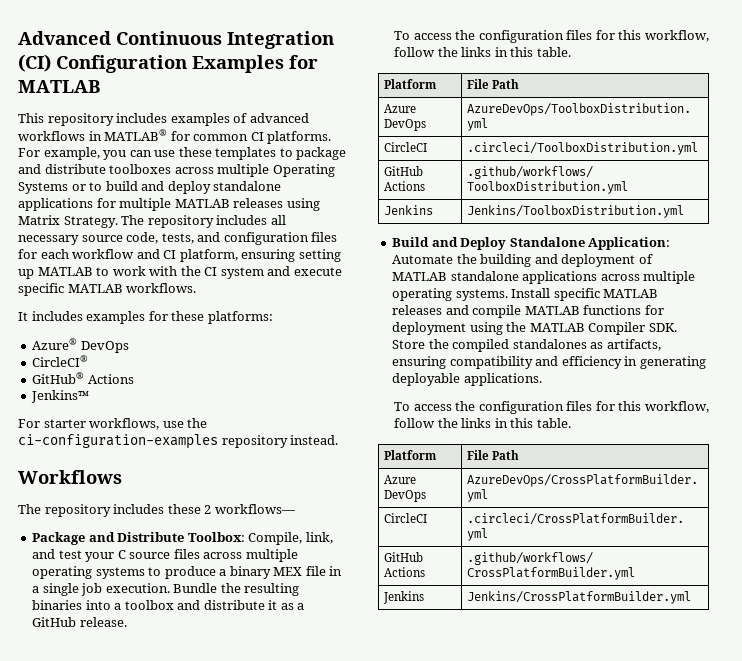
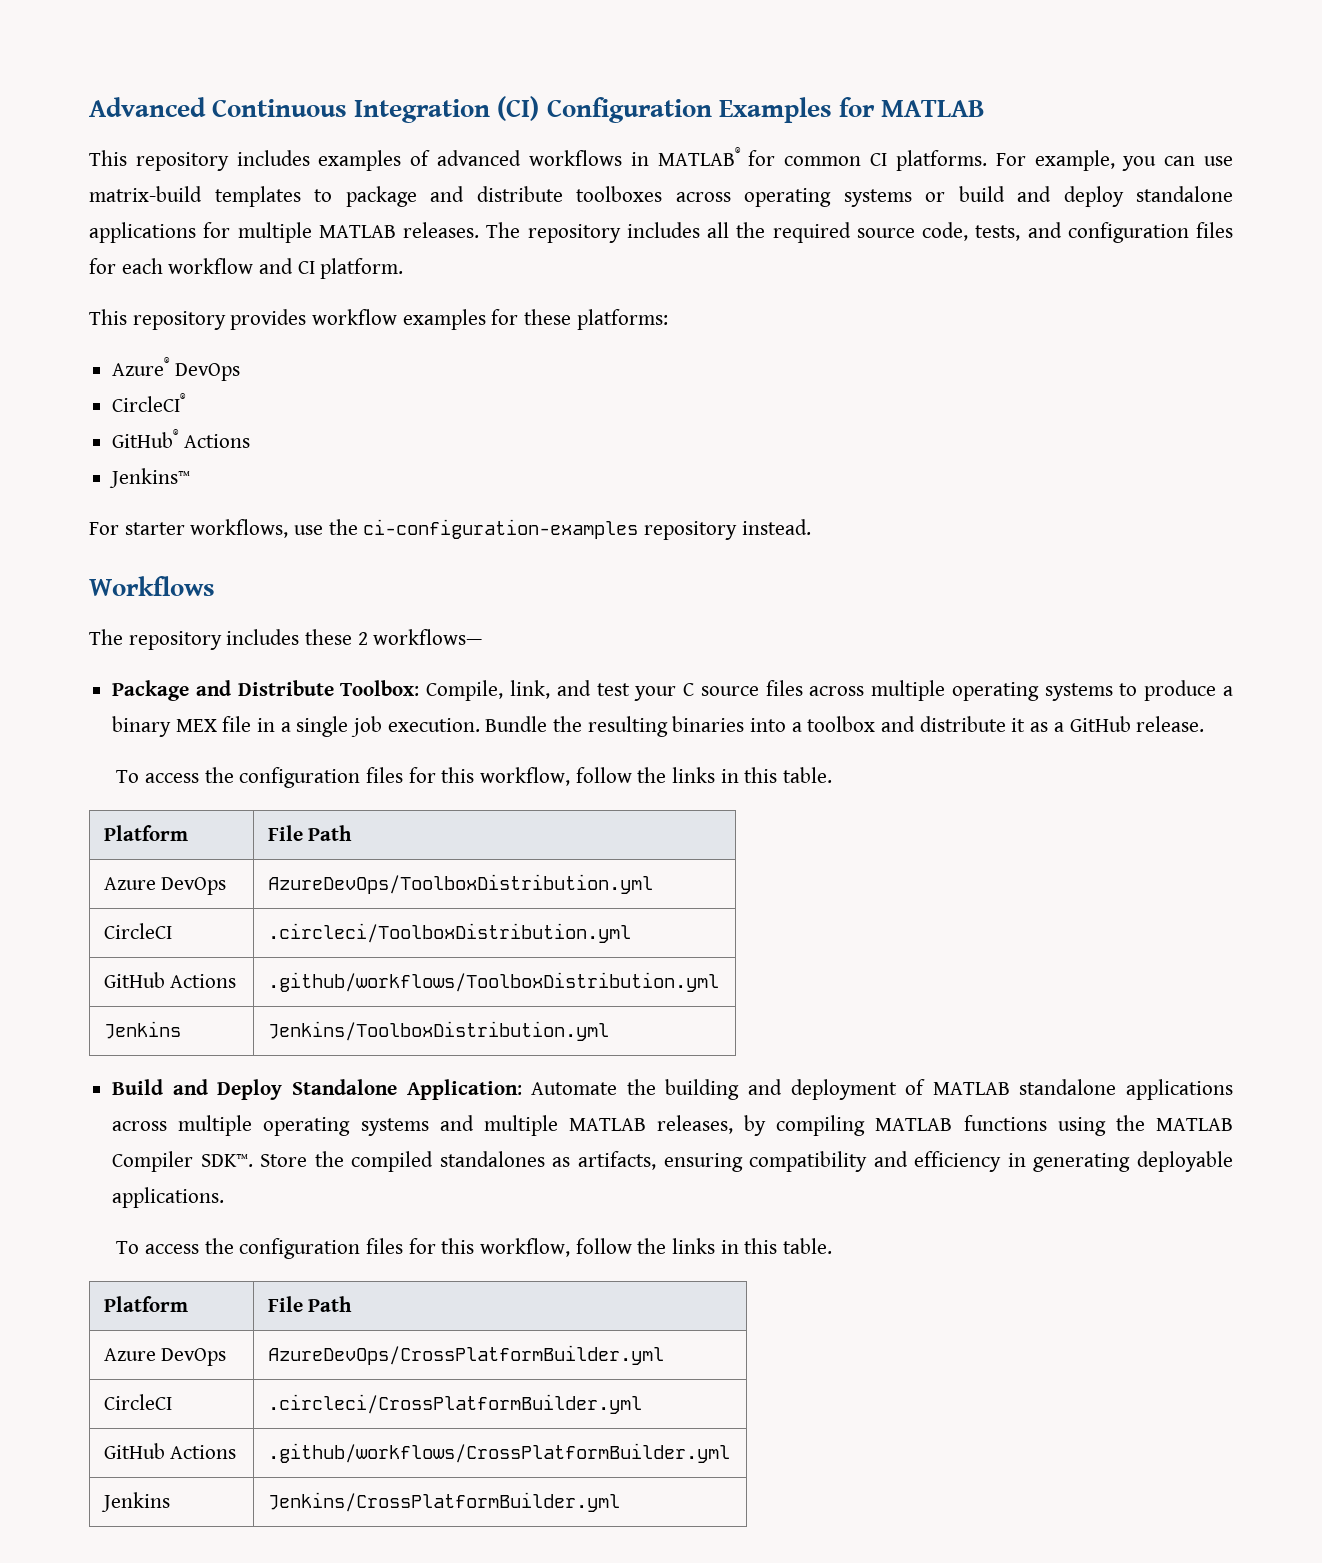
- For example, you can use these templates to package and distribute toolboxes across multiple Operating Systems or to build and deploy standalone applications for multiple MATLAB releases using Matrix Strategy.
+ For example, you can use matrix-build templates to package and distribute toolboxes across operating systems or build and deploy standalone applications for multiple MATLAB releases.
- The repository includes all necessary source code, tests, and configuration files for each workflow and CI platform, ensuring setting up MATLAB to work with the CI system and execute specific MATLAB workflows.
- It includes examples for these platforms:
+ The repository includes all the required source code, tests, and configuration files for each workflow and CI platform.
+ This repository provides workflow examples for these platforms:
- Build and Deploy Standalone Application: Automate the building and deployment of MATLAB standalone applications across multiple operating systems. Install specific MATLAB releases and compile MATLAB functions for deployment using the MATLAB Compiler SDK. Store the compiled standalones as artifacts, ensuring compatibility and efficiency in generating deployable applications.
+ Build and Deploy Standalone Application: Automate the building and deployment of MATLAB standalone applications across multiple operating systems and multiple MATLAB releases, by compiling MATLAB functions using the MATLAB Compiler SDK™. Store the compiled standalones as artifacts, ensuring compatibility and efficiency in generating deployable applications.

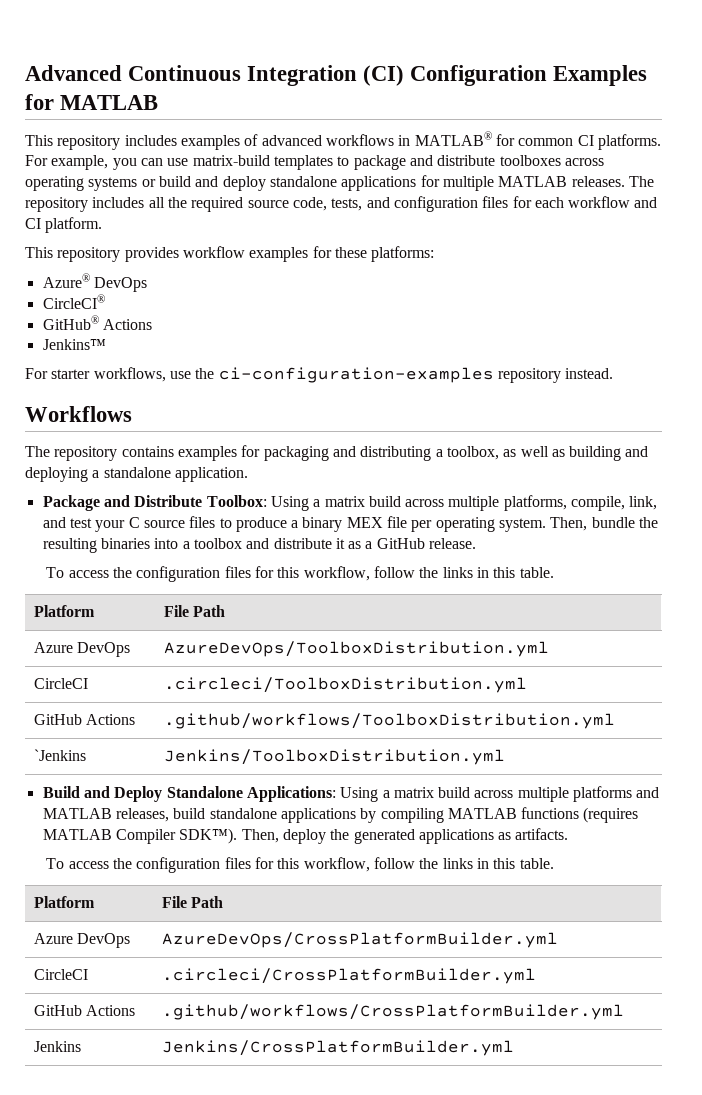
- The repository includes these 2 workflows—
- Package and Distribute Toolbox: Compile, link, and test your C source files across multiple operating systems to produce a binary MEX file in a single job execution. Bundle the resulting binaries into a toolbox and distribute it as a GitHub release.
+ The repository contains examples for packaging and distributing a toolbox, as well as building and deploying a standalone application.
+ Package and Distribute Toolbox: Using a matrix build across multiple platforms, compile, link, and test your C source files to produce a binary MEX file per operating system. Then, bundle the resulting binaries into a toolbox and distribute it as a GitHub release.
- Jenkins | Jenkins/ToolboxDistribution.yml
+ `Jenkins | Jenkins/ToolboxDistribution.yml
- Build and Deploy Standalone Application: Automate the building and deployment of MATLAB standalone applications across multiple operating systems and multiple MATLAB releases, by compiling MATLAB functions using the MATLAB Compiler SDK™. Store the compiled standalones as artifacts, ensuring compatibility and efficiency in generating deployable applications.
+ Build and Deploy Standalone Applications: Using a matrix build across multiple platforms and MATLAB releases, build standalone applications by compiling MATLAB functions (requires MATLAB Compiler SDK™). Then, deploy the generated applications as artifacts.

